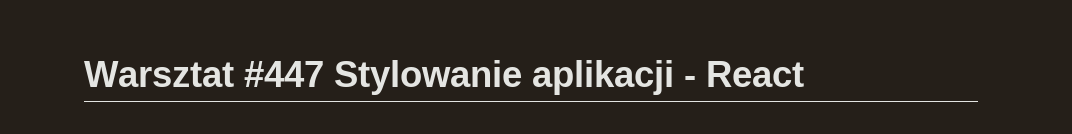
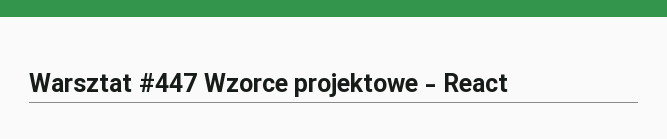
- Warsztat #447 Stylowanie aplikacji - React
+ Warsztat #447 Wzorce projektowe - React

